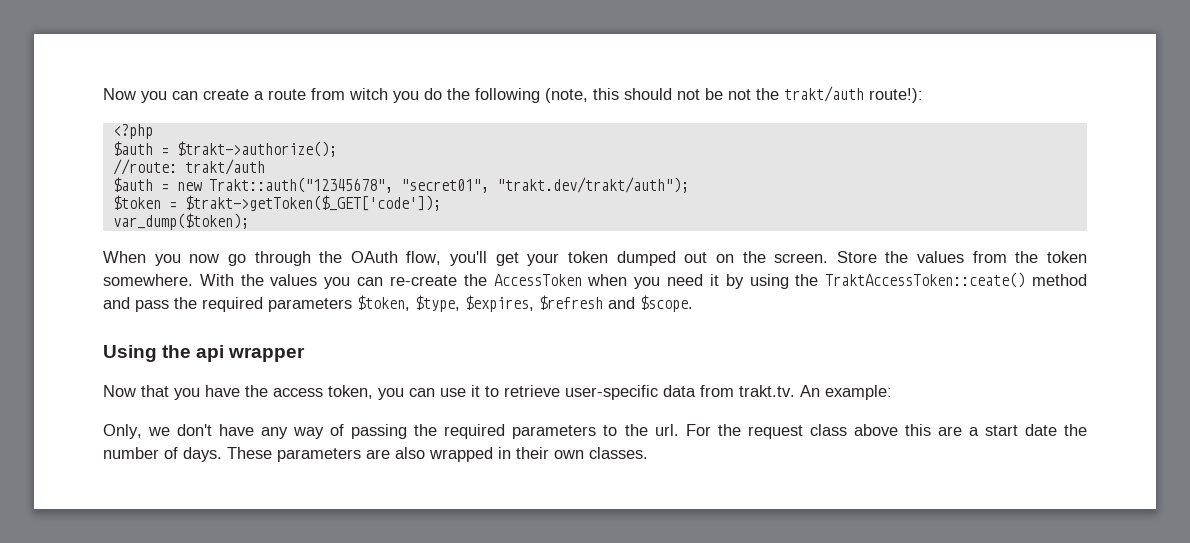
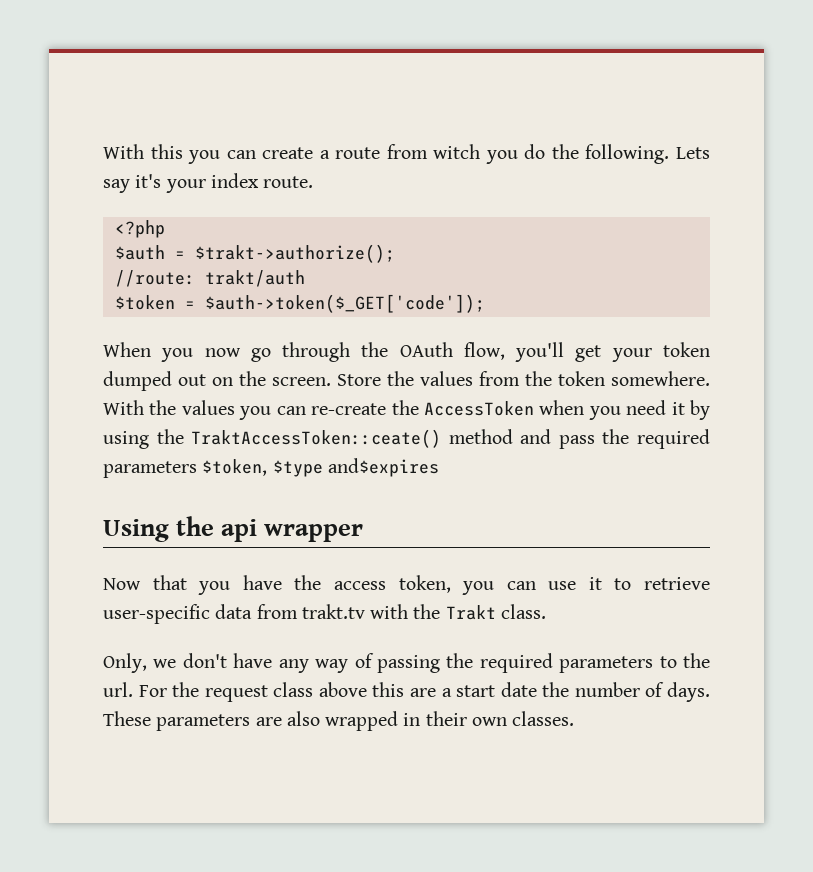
- Now you can create a route from witch you do the following (note, this should not be not the trakt/auth route!):
+ With this you can create a route from witch you do the following. Lets say it's your index route.
- $auth = new Trakt::auth("12345678", "secret01", "trakt.dev/trakt/auth");
- $token = $trakt->getToken($_GET['code']);
- var_dump($token);
+ $token = $auth->token($_GET['code']);
- With the values you can re-create the AccessToken when you need it by using the TraktAccessToken::ceate() method and pass the required parameters $token, $type, $expires, $refresh and $scope.
+ With the values you can re-create the AccessToken when you need it by using the TraktAccessToken::ceate() method and pass the required parameters $token, $type and$expires
- Now that you have the access token, you can use it to retrieve user-specific data from trakt.tv. An example:
+ Now that you have the access token, you can use it to retrieve user-specific data from trakt.tv with the Trakt class.

